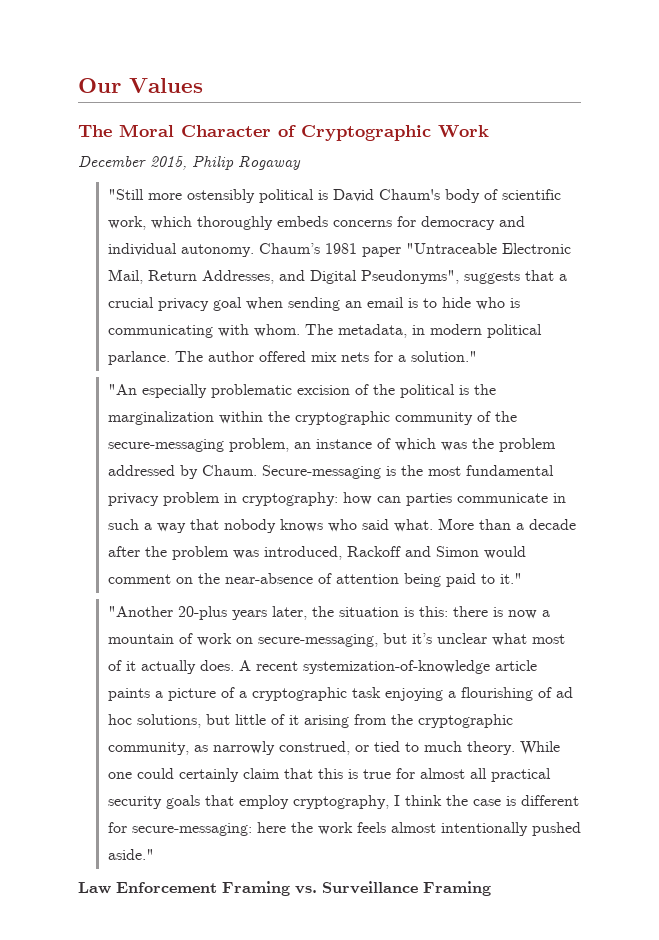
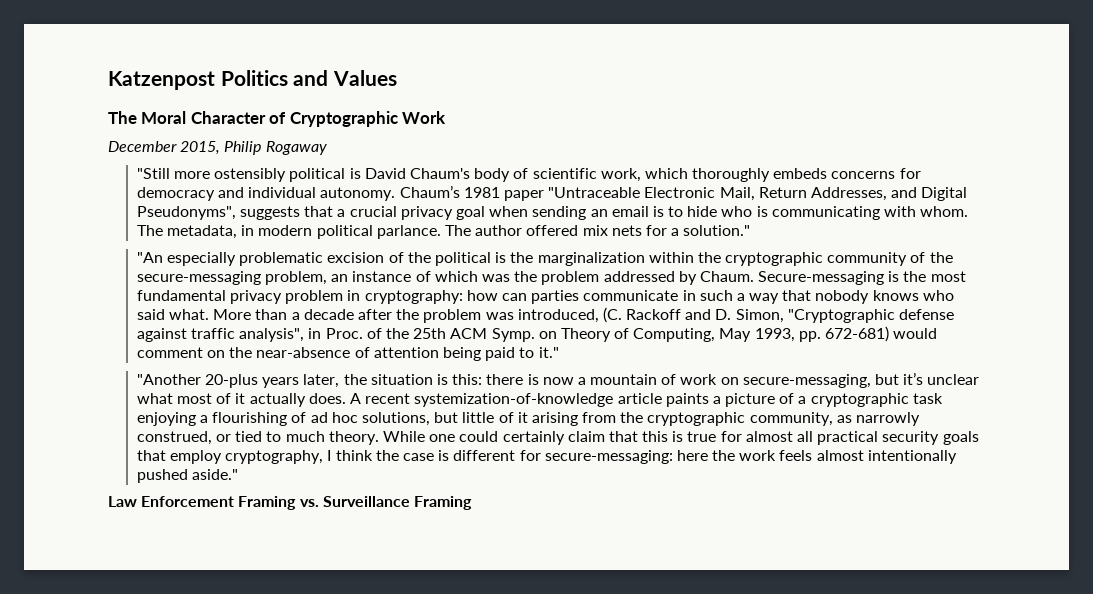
- Our Values
+ Katzenpost Politics and Values
- More than a decade after the problem was introduced, Rackoff and Simon would comment on the near-absence of attention being paid to it."
+ More than a decade after the problem was introduced, (C. Rackoff and D. Simon, "Cryptographic defense against traffic analysis", in Proc. of the 25th ACM Symp. on Theory of Computing, May 1993, pp. 672-681) would comment on the near-absence of attention being paid to it."

